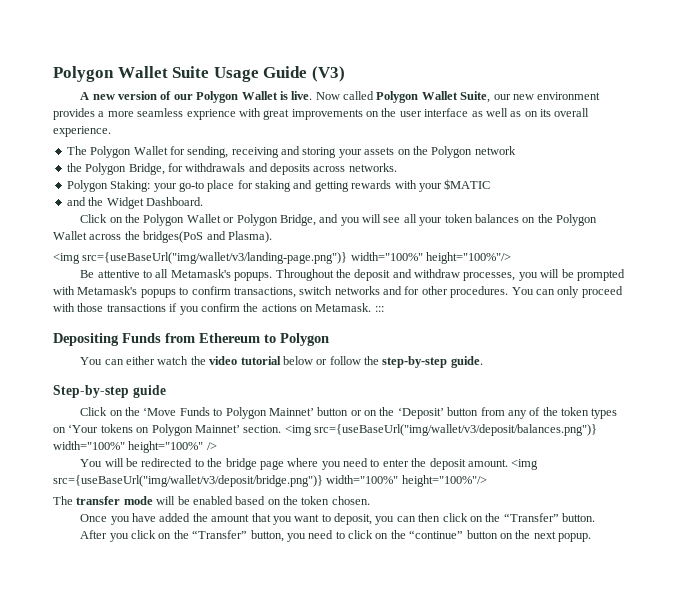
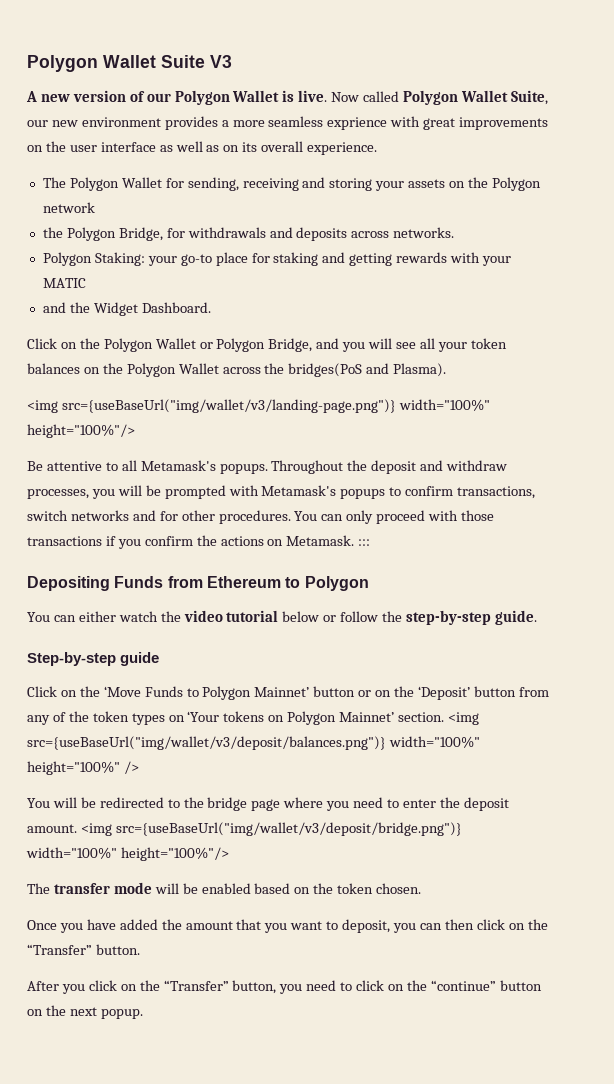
- Polygon Wallet Suite Usage Guide (V3)
+ Polygon Wallet Suite V3
- Polygon Staking: your go-to place for staking and getting rewards with your $MATIC
+ Polygon Staking: your go-to place for staking and getting rewards with your MATIC

